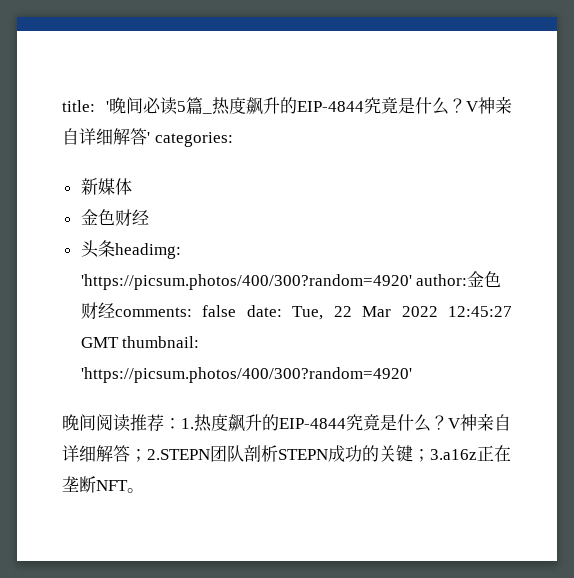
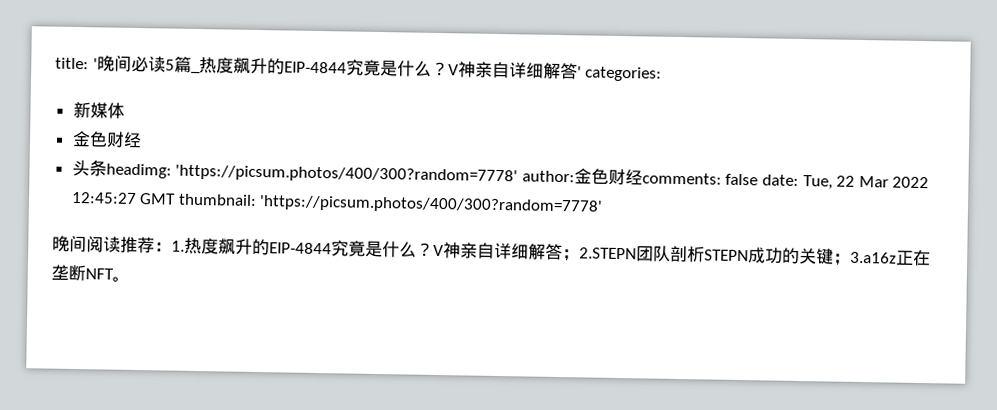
- 头条headimg: 'https://picsum.photos/400/300?random=4920' author:金色财经comments: false date: Tue, 22 Mar 2022 12:45:27 GMT thumbnail: 'https://picsum.photos/400/300?random=4920'
+ 头条headimg: 'https://picsum.photos/400/300?random=7778' author:金色财经comments: false date: Tue, 22 Mar 2022 12:45:27 GMT thumbnail: 'https://picsum.photos/400/300?random=7778'

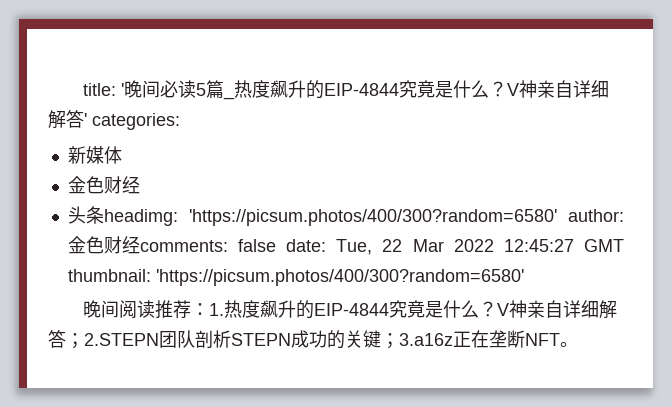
- 头条headimg: 'https://picsum.photos/400/300?random=7778' author:金色财经comments: false date: Tue, 22 Mar 2022 12:45:27 GMT thumbnail: 'https://picsum.photos/400/300?random=7778'
+ 头条headimg: 'https://picsum.photos/400/300?random=6580' author:金色财经comments: false date: Tue, 22 Mar 2022 12:45:27 GMT thumbnail: 'https://picsum.photos/400/300?random=6580'

